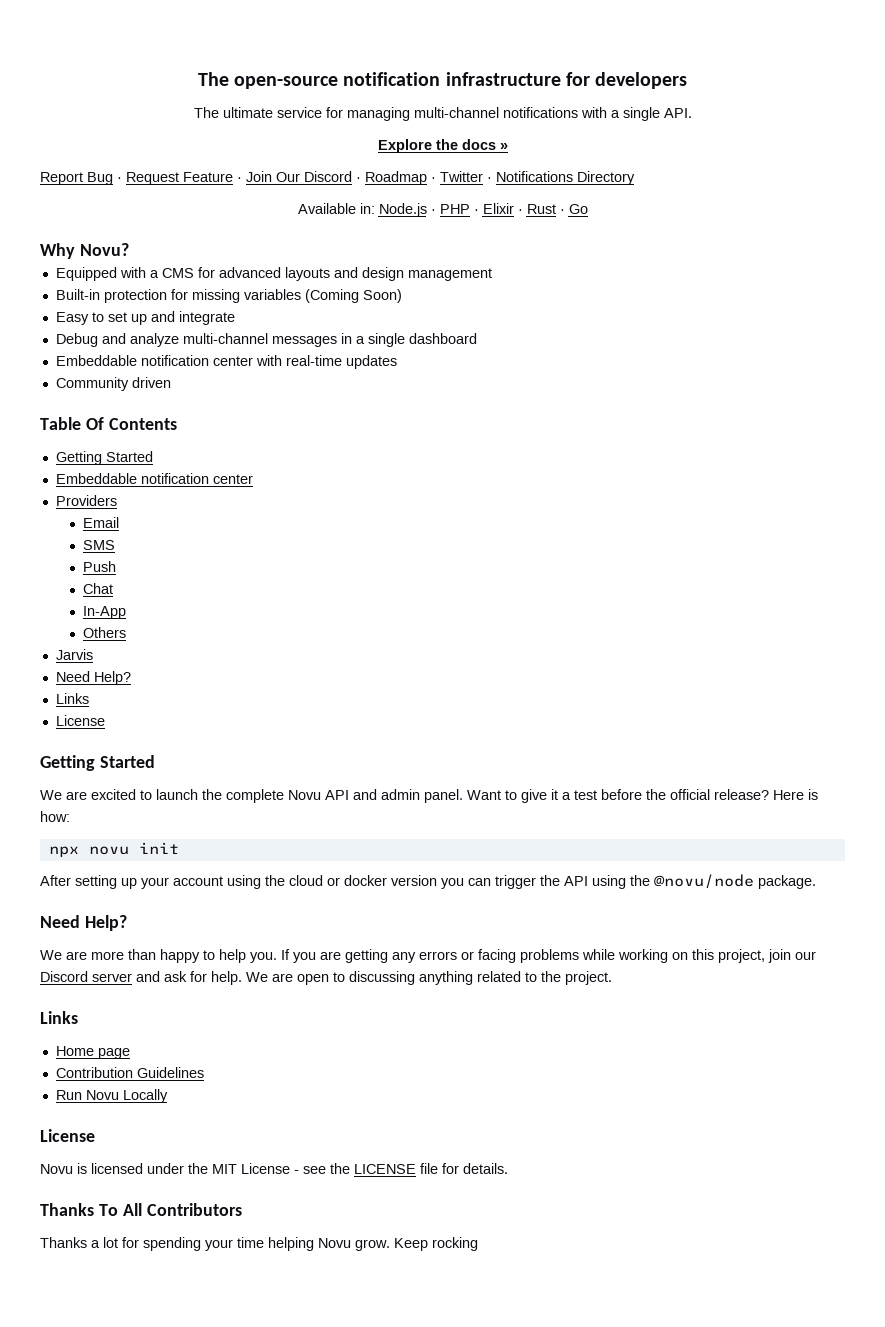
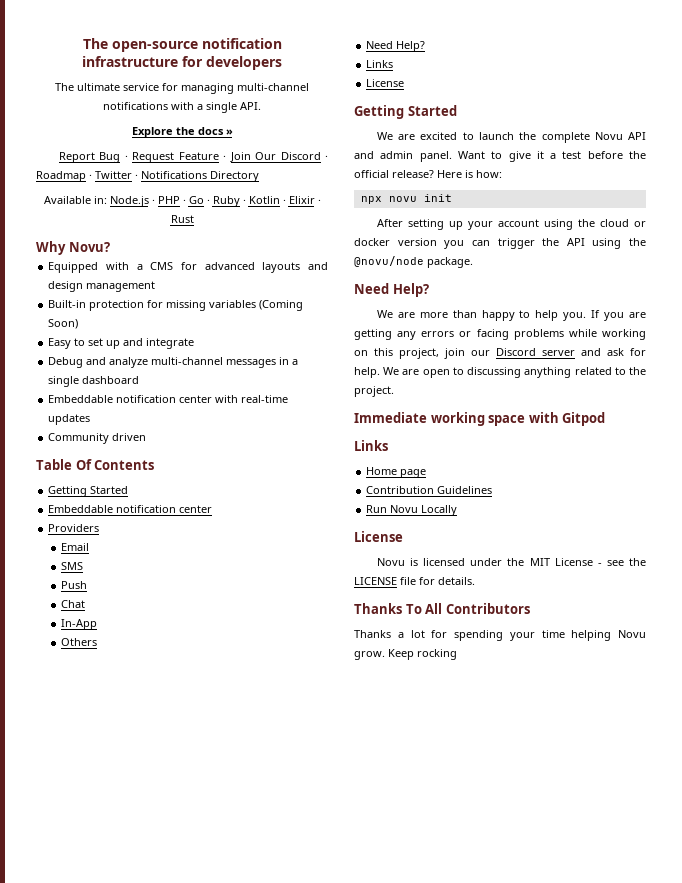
- Available in: Node.js · PHP · Elixir · Rust · Go
+ Available in: Node.js · PHP · Go · Ruby · Kotlin · Elixir · Rust
- Jarvis
+ Immediate working space with Gitpod

